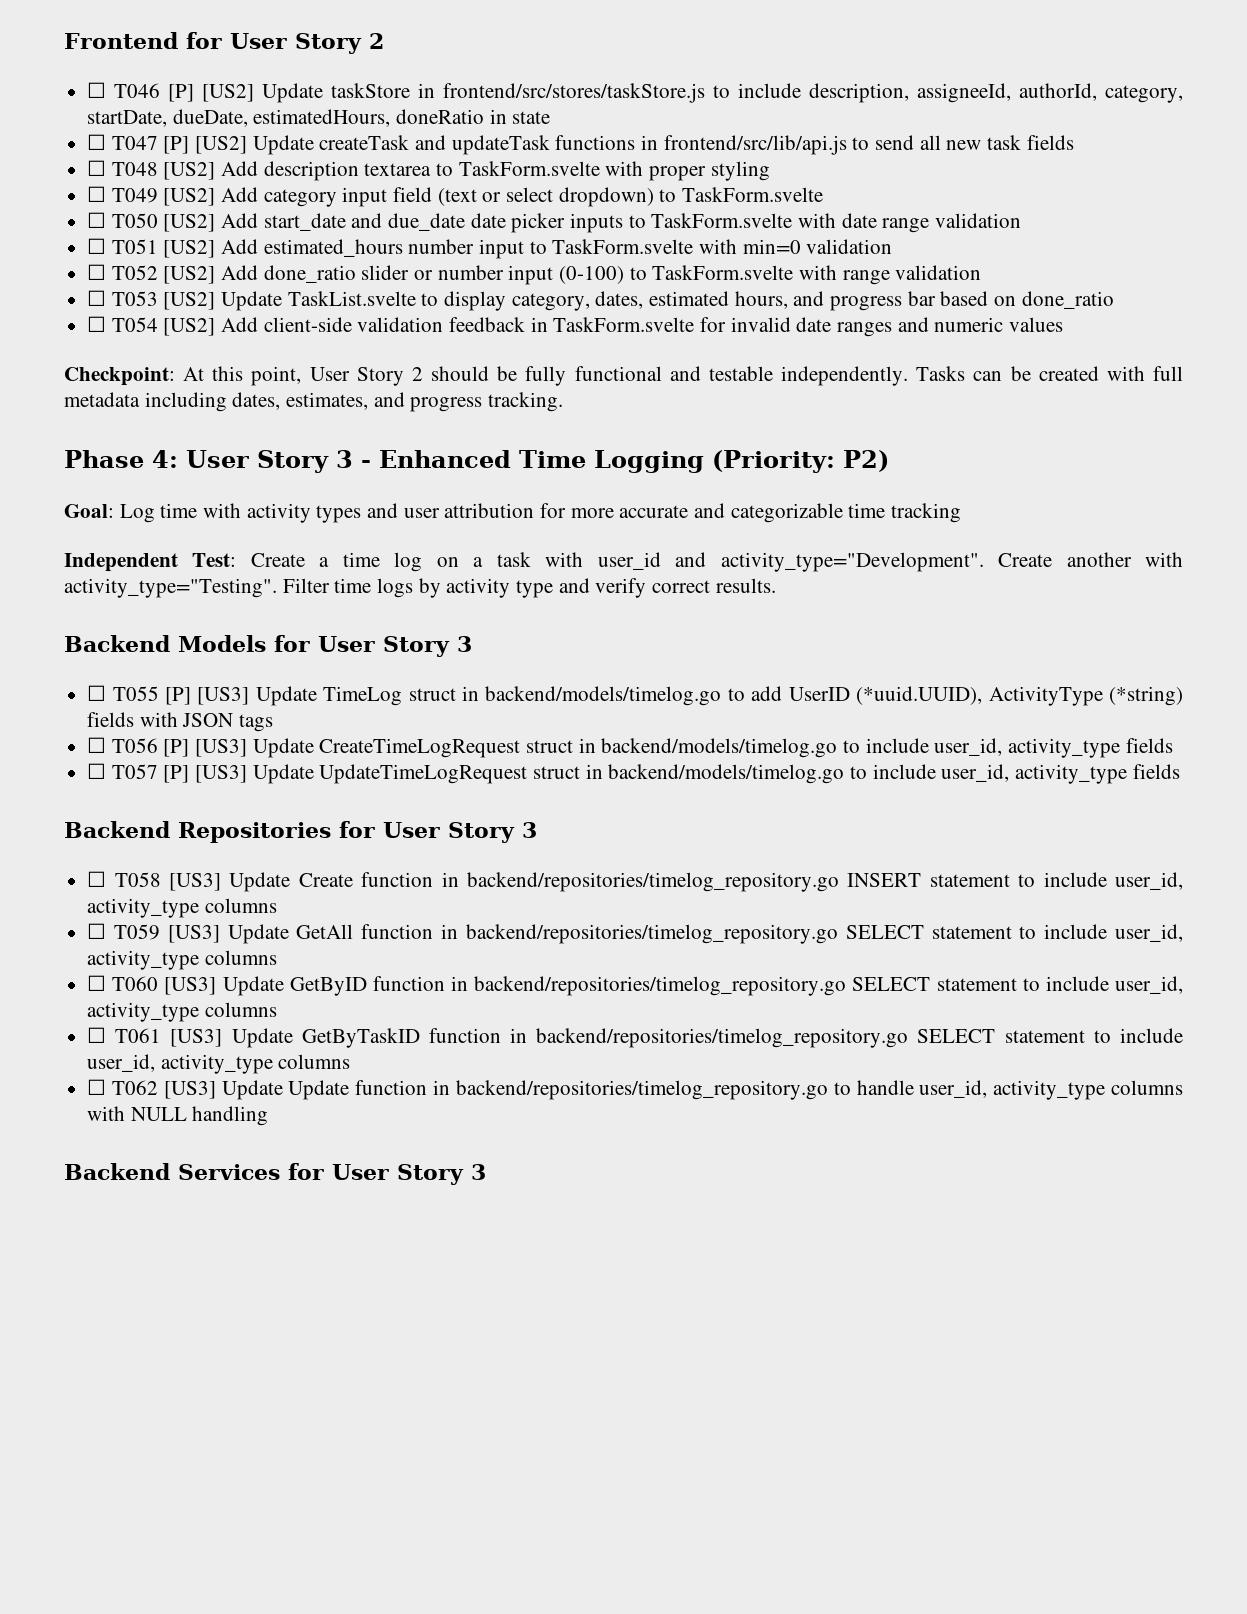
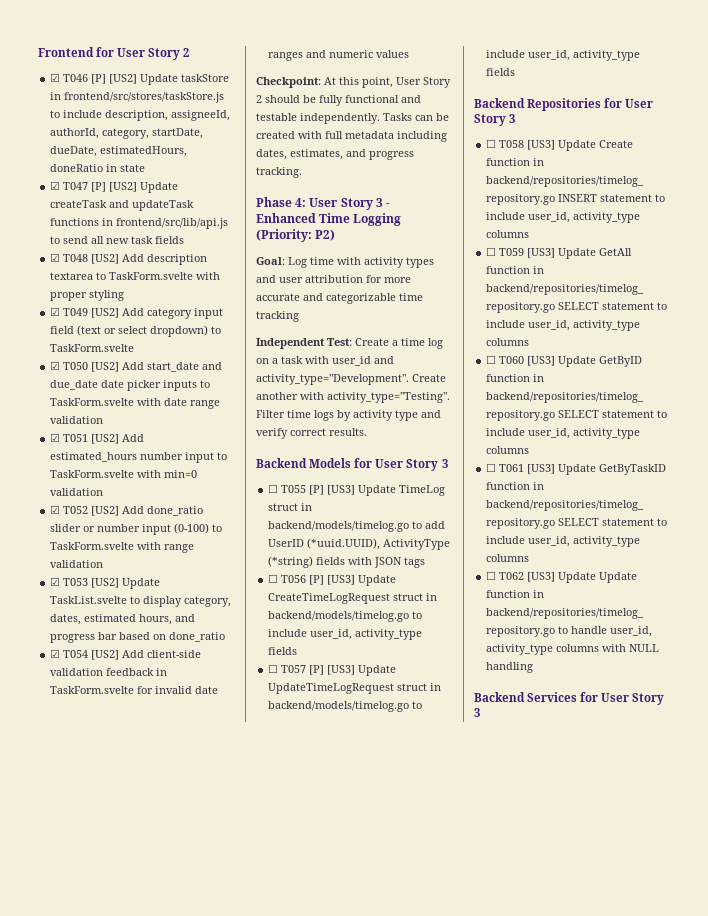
- ☐ T046 [P] [US2] Update taskStore in frontend/src/stores/taskStore.js to include description, assigneeId, authorId, category, startDate, dueDate, estimatedHours, doneRatio in state
+ ☑ T046 [P] [US2] Update taskStore in frontend/src/stores/taskStore.js to include description, assigneeId, authorId, category, startDate, dueDate, estimatedHours, doneRatio in state
- ☐ T047 [P] [US2] Update createTask and updateTask functions in frontend/src/lib/api.js to send all new task fields
+ ☑ T047 [P] [US2] Update createTask and updateTask functions in frontend/src/lib/api.js to send all new task fields
- ☐ T048 [US2] Add description textarea to TaskForm.svelte with proper styling
+ ☑ T048 [US2] Add description textarea to TaskForm.svelte with proper styling
- ☐ T049 [US2] Add category input field (text or select dropdown) to TaskForm.svelte
+ ☑ T049 [US2] Add category input field (text or select dropdown) to TaskForm.svelte
- ☐ T050 [US2] Add start_date and due_date date picker inputs to TaskForm.svelte with date range validation
+ ☑ T050 [US2] Add start_date and due_date date picker inputs to TaskForm.svelte with date range validation
- ☐ T051 [US2] Add estimated_hours number input to TaskForm.svelte with min=0 validation
+ ☑ T051 [US2] Add estimated_hours number input to TaskForm.svelte with min=0 validation
- ☐ T052 [US2] Add done_ratio slider or number input (0-100) to TaskForm.svelte with range validation
+ ☑ T052 [US2] Add done_ratio slider or number input (0-100) to TaskForm.svelte with range validation
- ☐ T053 [US2] Update TaskList.svelte to display category, dates, estimated hours, and progress bar based on done_ratio
+ ☑ T053 [US2] Update TaskList.svelte to display category, dates, estimated hours, and progress bar based on done_ratio
- ☐ T054 [US2] Add client-side validation feedback in TaskForm.svelte for invalid date ranges and numeric values
+ ☑ T054 [US2] Add client-side validation feedback in TaskForm.svelte for invalid date ranges and numeric values

